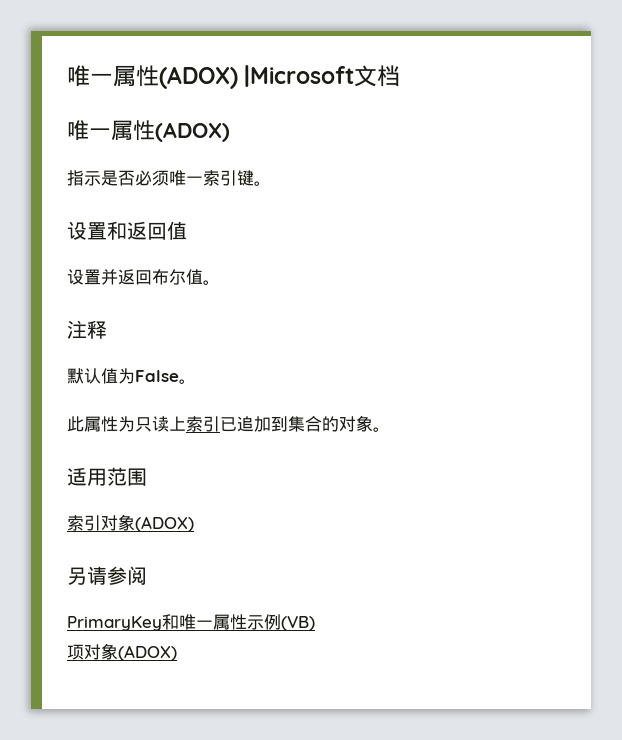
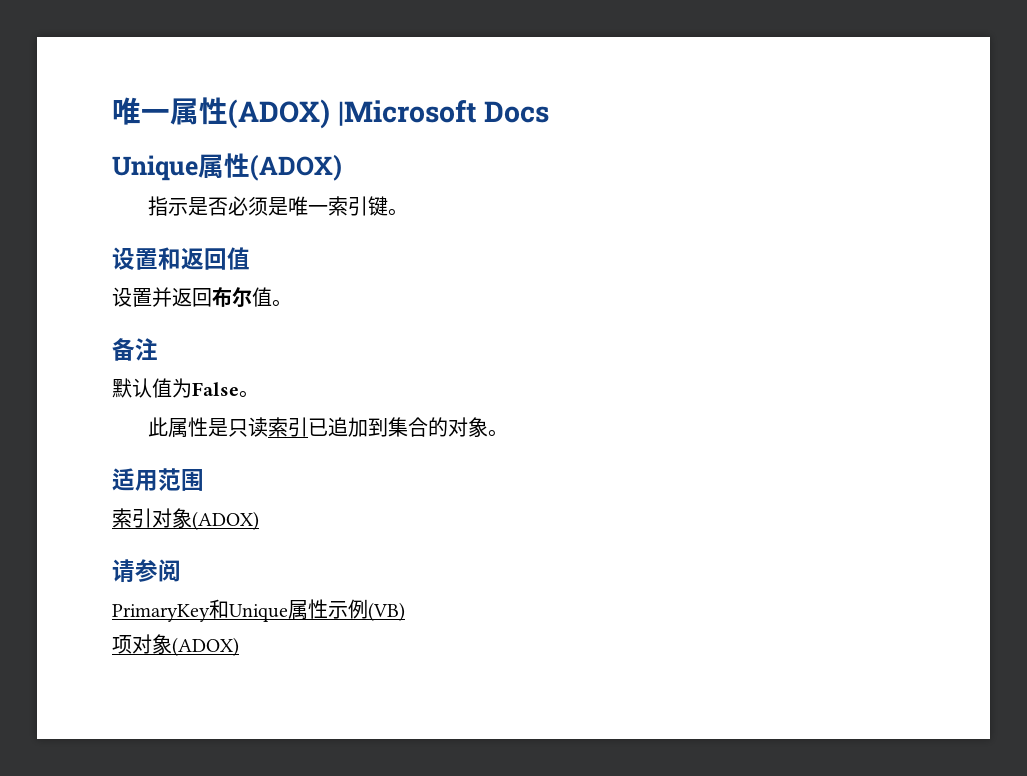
- 唯一属性(ADOX) |Microsoft文档
- 唯一属性(ADOX)
+ 唯一属性(ADOX) |Microsoft Docs
+ Unique属性(ADOX)
- 指示是否必须唯一索引键。
+ 指示是否必须是唯一索引键。
- 注释
+ 备注
- 此属性为只读上索引已追加到集合的对象。
+ 此属性是只读索引已追加到集合的对象。
- 另请参阅
+ 请参阅
- PrimaryKey和唯一属性示例(VB)
+ PrimaryKey和Unique属性示例(VB)

